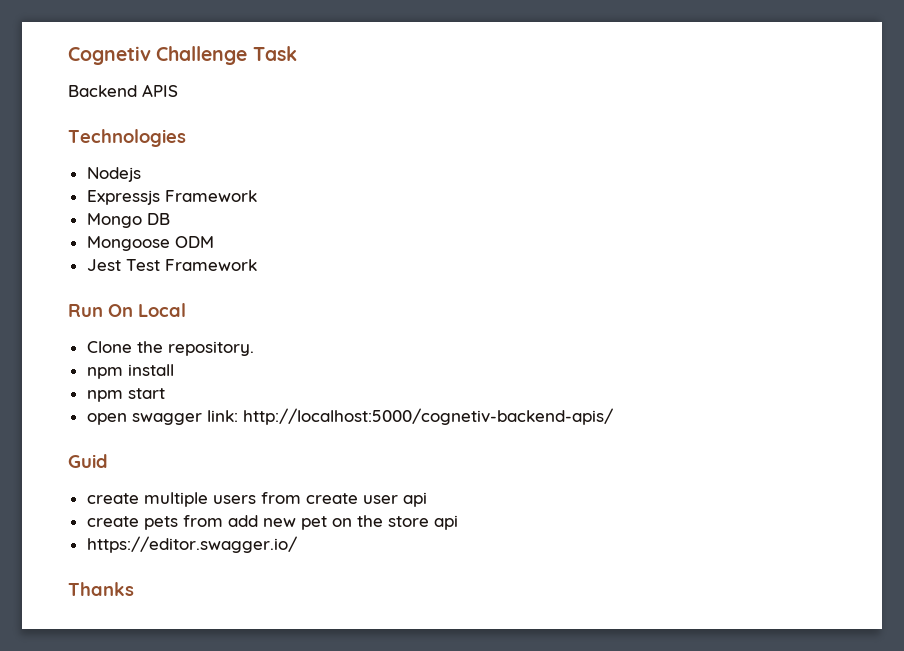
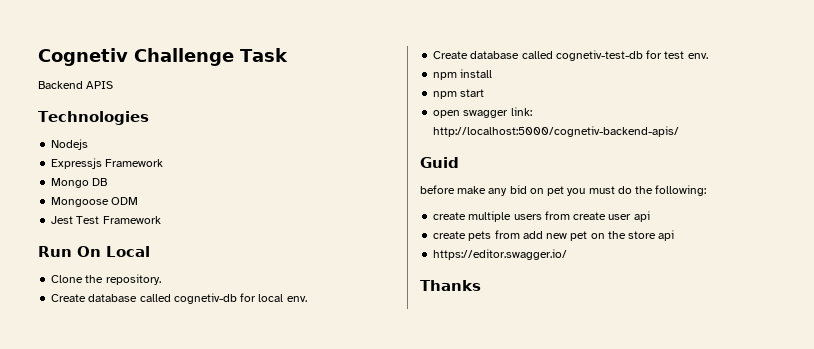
+ Create database called cognetiv-db for local env.
+ Create database called cognetiv-test-db for test env.
+ before make any bid on pet you must do the following:

